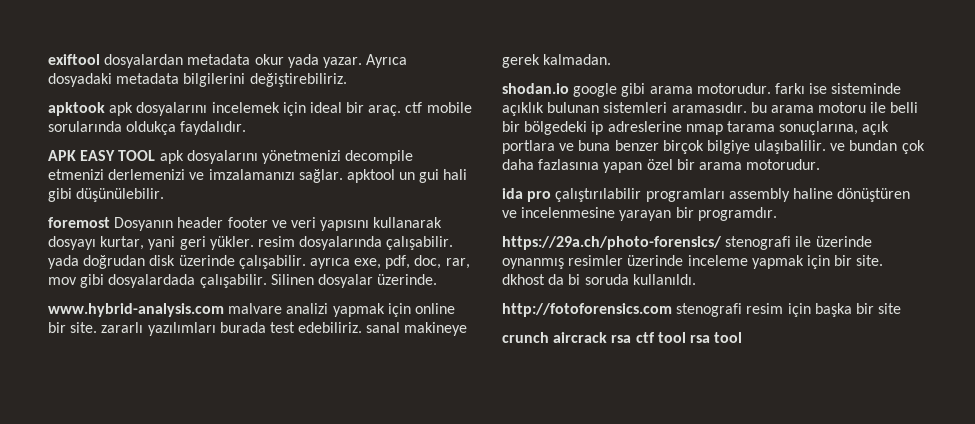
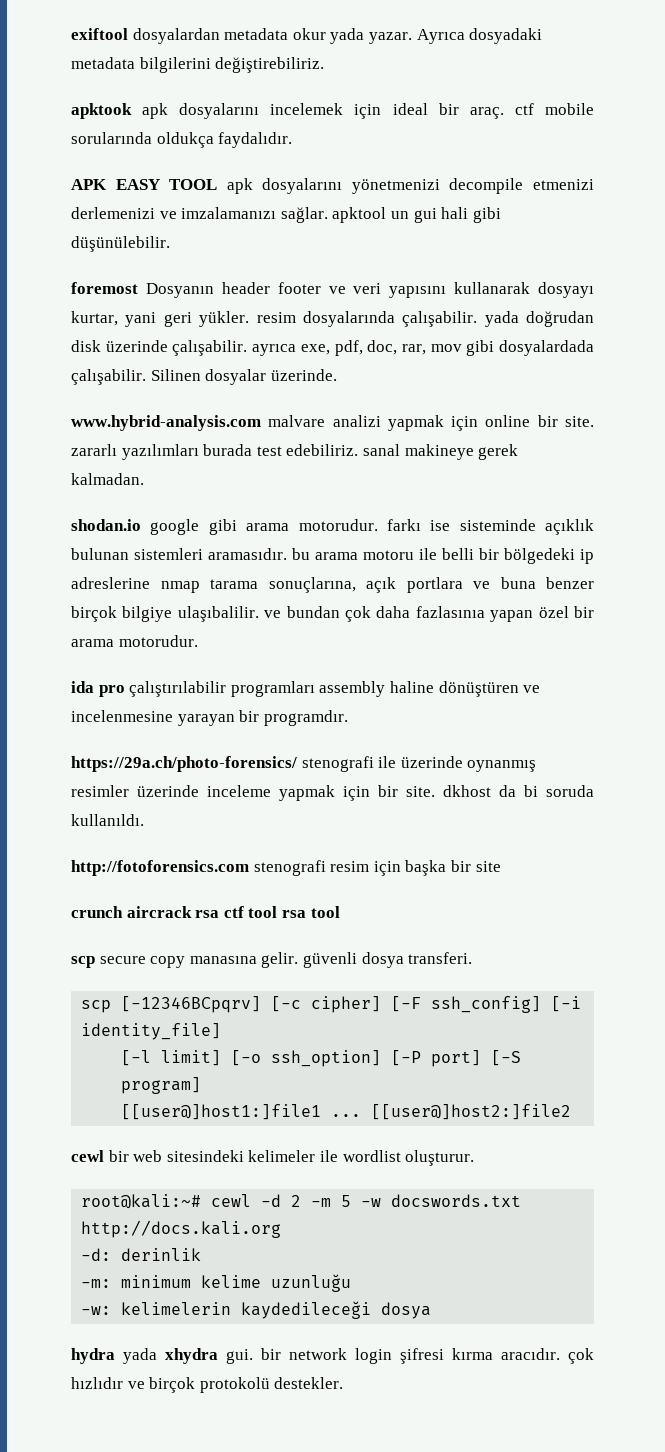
+ scp secure copy manasına gelir. güvenli dosya transferi.
+ scp [-12346BCpqrv] [-c cipher] [-F ssh_config] [-i identity_file]
+ [-l limit] [-o ssh_option] [-P port] [-S program]
+ [[user@]host1:]file1 ... [[user@]host2:]file2
+ cewl bir web sitesindeki kelimeler ile wordlist oluşturur.
+ root@kali:~# cewl -d 2 -m 5 -w docswords.txt http://docs.kali.org
+ -d: derinlik
+ -m: minimum kelime uzunluğu
+ -w: kelimelerin kaydedileceği dosya
+ hydra yada xhydra gui. bir network login şifresi kırma aracıdır. çok hızlıdır ve birçok protokolü destekler.

